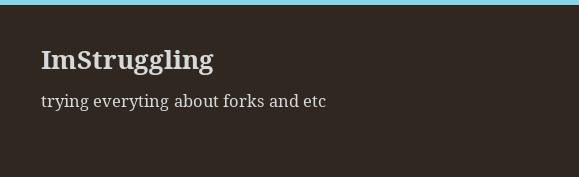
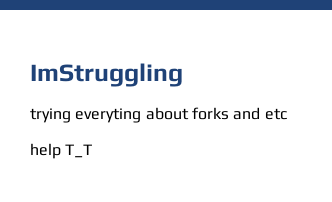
+ help T_T

